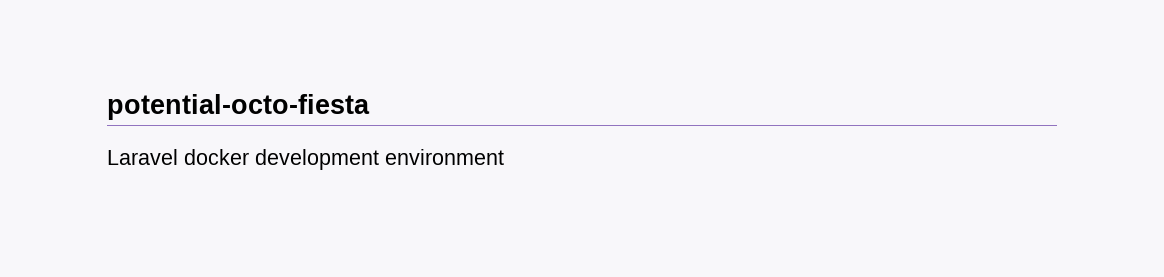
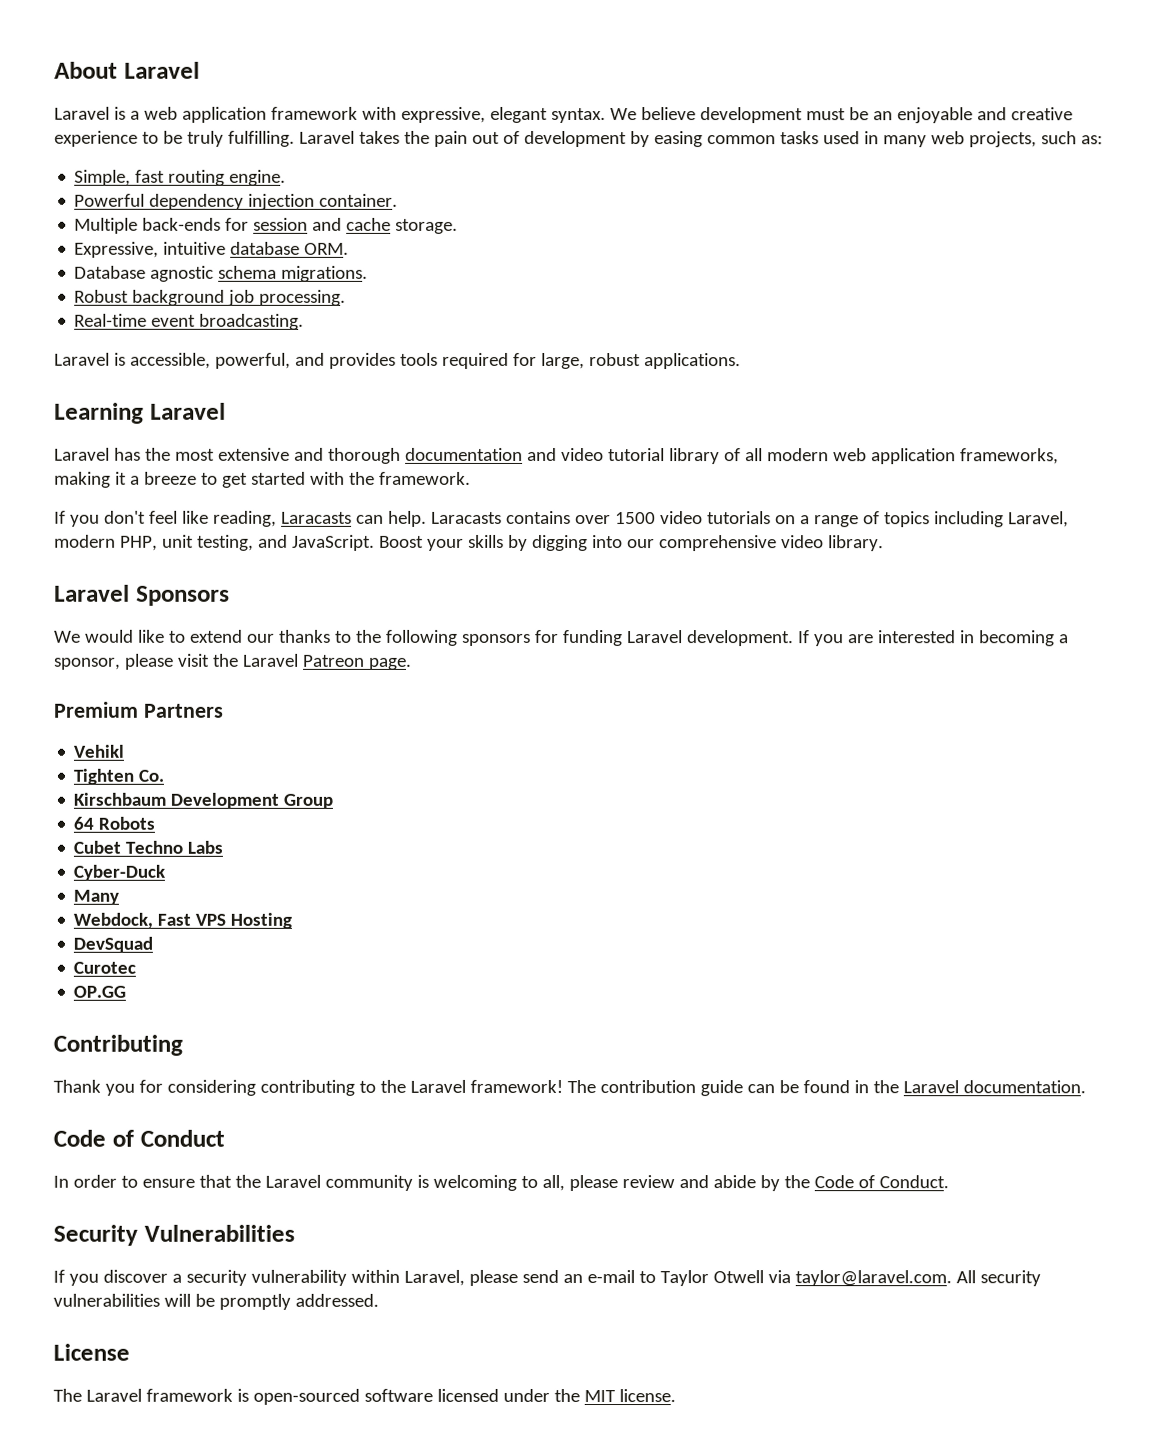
- potential-octo-fiesta
- Laravel docker development environment
+ About Laravel
+ Laravel is a web application framework with expressive, elegant syntax. We believe development must be an enjoyable and creative experience to be truly fulfilling. Laravel takes the pain out of development by easing common tasks used in many web projects, such as:
+ Simple, fast routing engine.
+ Powerful dependency injection container.
+ Multiple back-ends for session and cache storage.
+ Expressive, intuitive database ORM.
+ Database agnostic schema migrations.
+ Robust background job processing.
+ Real-time event broadcasting.
+ Laravel is accessible, powerful, and provides tools required for large, robust applications.
+ Learning Laravel
+ Laravel has the most extensive and thorough documentation and video tutorial library of all modern web application frameworks, making it a breeze to get started with the framework.
+ If you don't feel like reading, Laracasts can help. Laracasts contains over 1500 video tutorials on a range of topics including Laravel, modern PHP, unit testing, and JavaScript. Boost your skills by digging into our comprehensive video library.
+ Laravel Sponsors
+ We would like to extend our thanks to the following sponsors for funding Laravel development. If you are interested in becoming a sponsor, please visit the Laravel Patreon page.
+ Premium Partners
+ Vehikl
+ Tighten Co.
+ Kirschbaum Development Group
+ 64 Robots
+ Cubet Techno Labs
+ Cyber-Duck
+ Many
+ Webdock, Fast VPS Hosting
+ DevSquad
+ Curotec
+ OP.GG
+ Contributing
+ Thank you for considering contributing to the Laravel framework! The contribution guide can be found in the Laravel documentation.
+ Code of Conduct
+ In order to ensure that the Laravel community is welcoming to all, please review and abide by the Code of Conduct.
+ Security Vulnerabilities
+ If you discover a security vulnerability within Laravel, please send an e-mail to Taylor Otwell via taylor@laravel.com. All security vulnerabilities will be promptly addressed.
+ License
+ The Laravel framework is open-sourced software licensed under the MIT license.

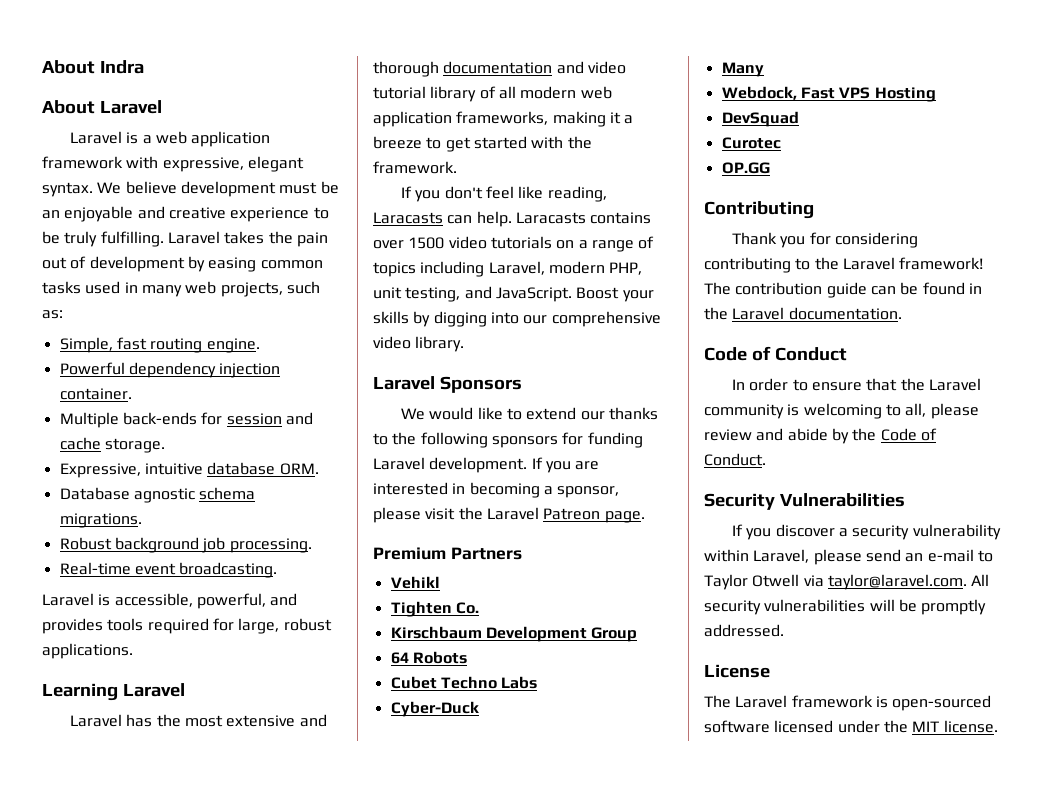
+ About Indra

